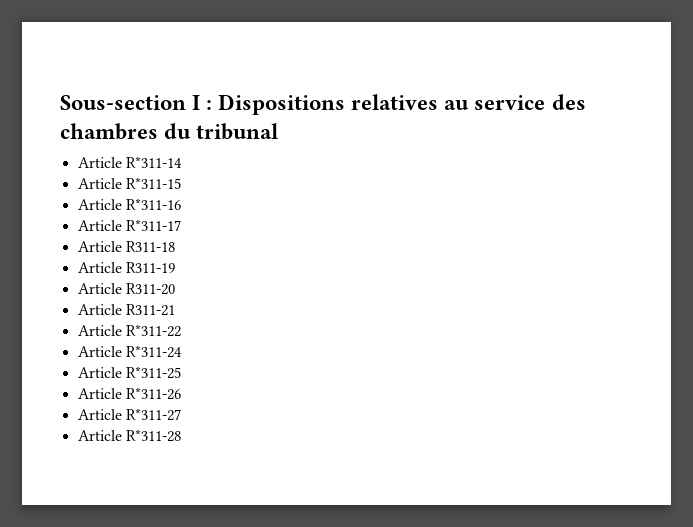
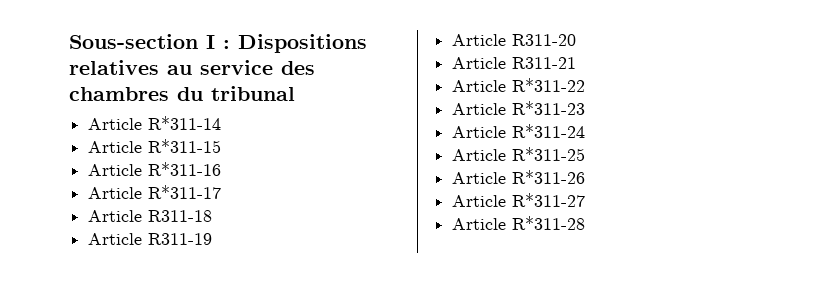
+ Article R*311-23

